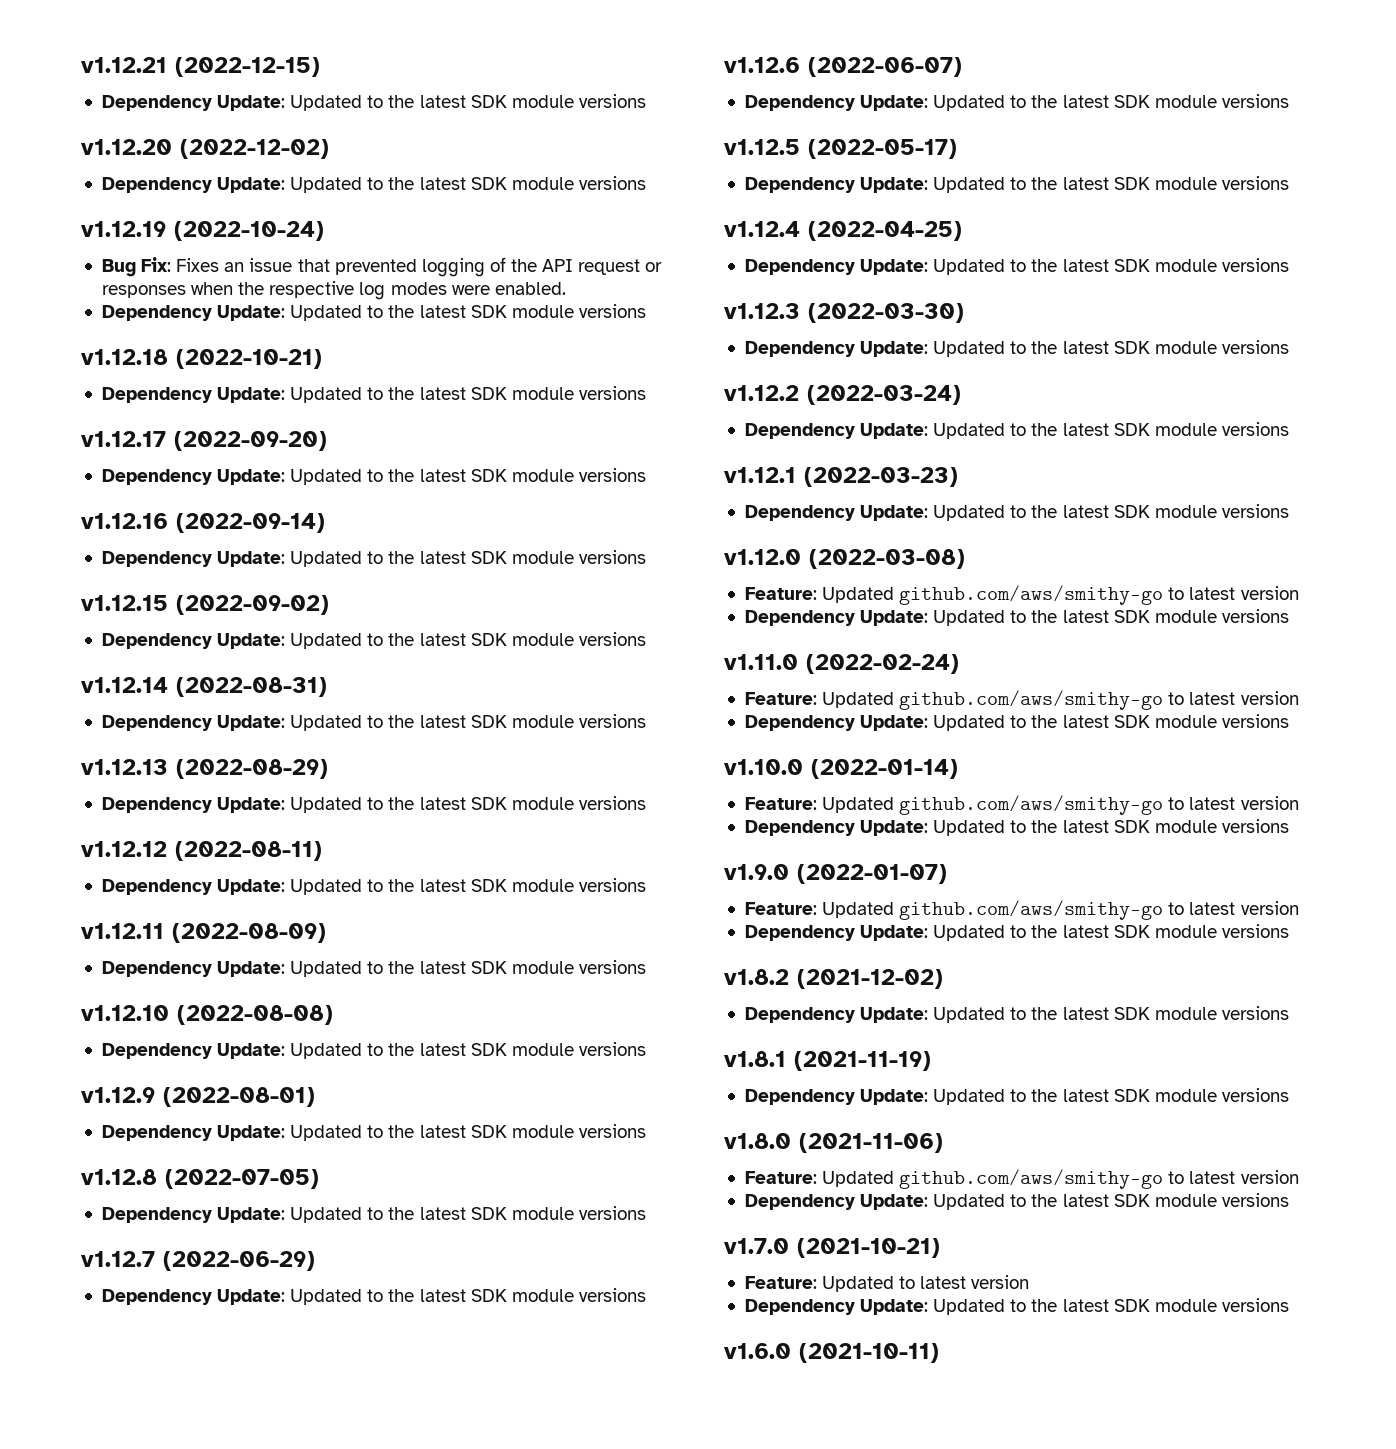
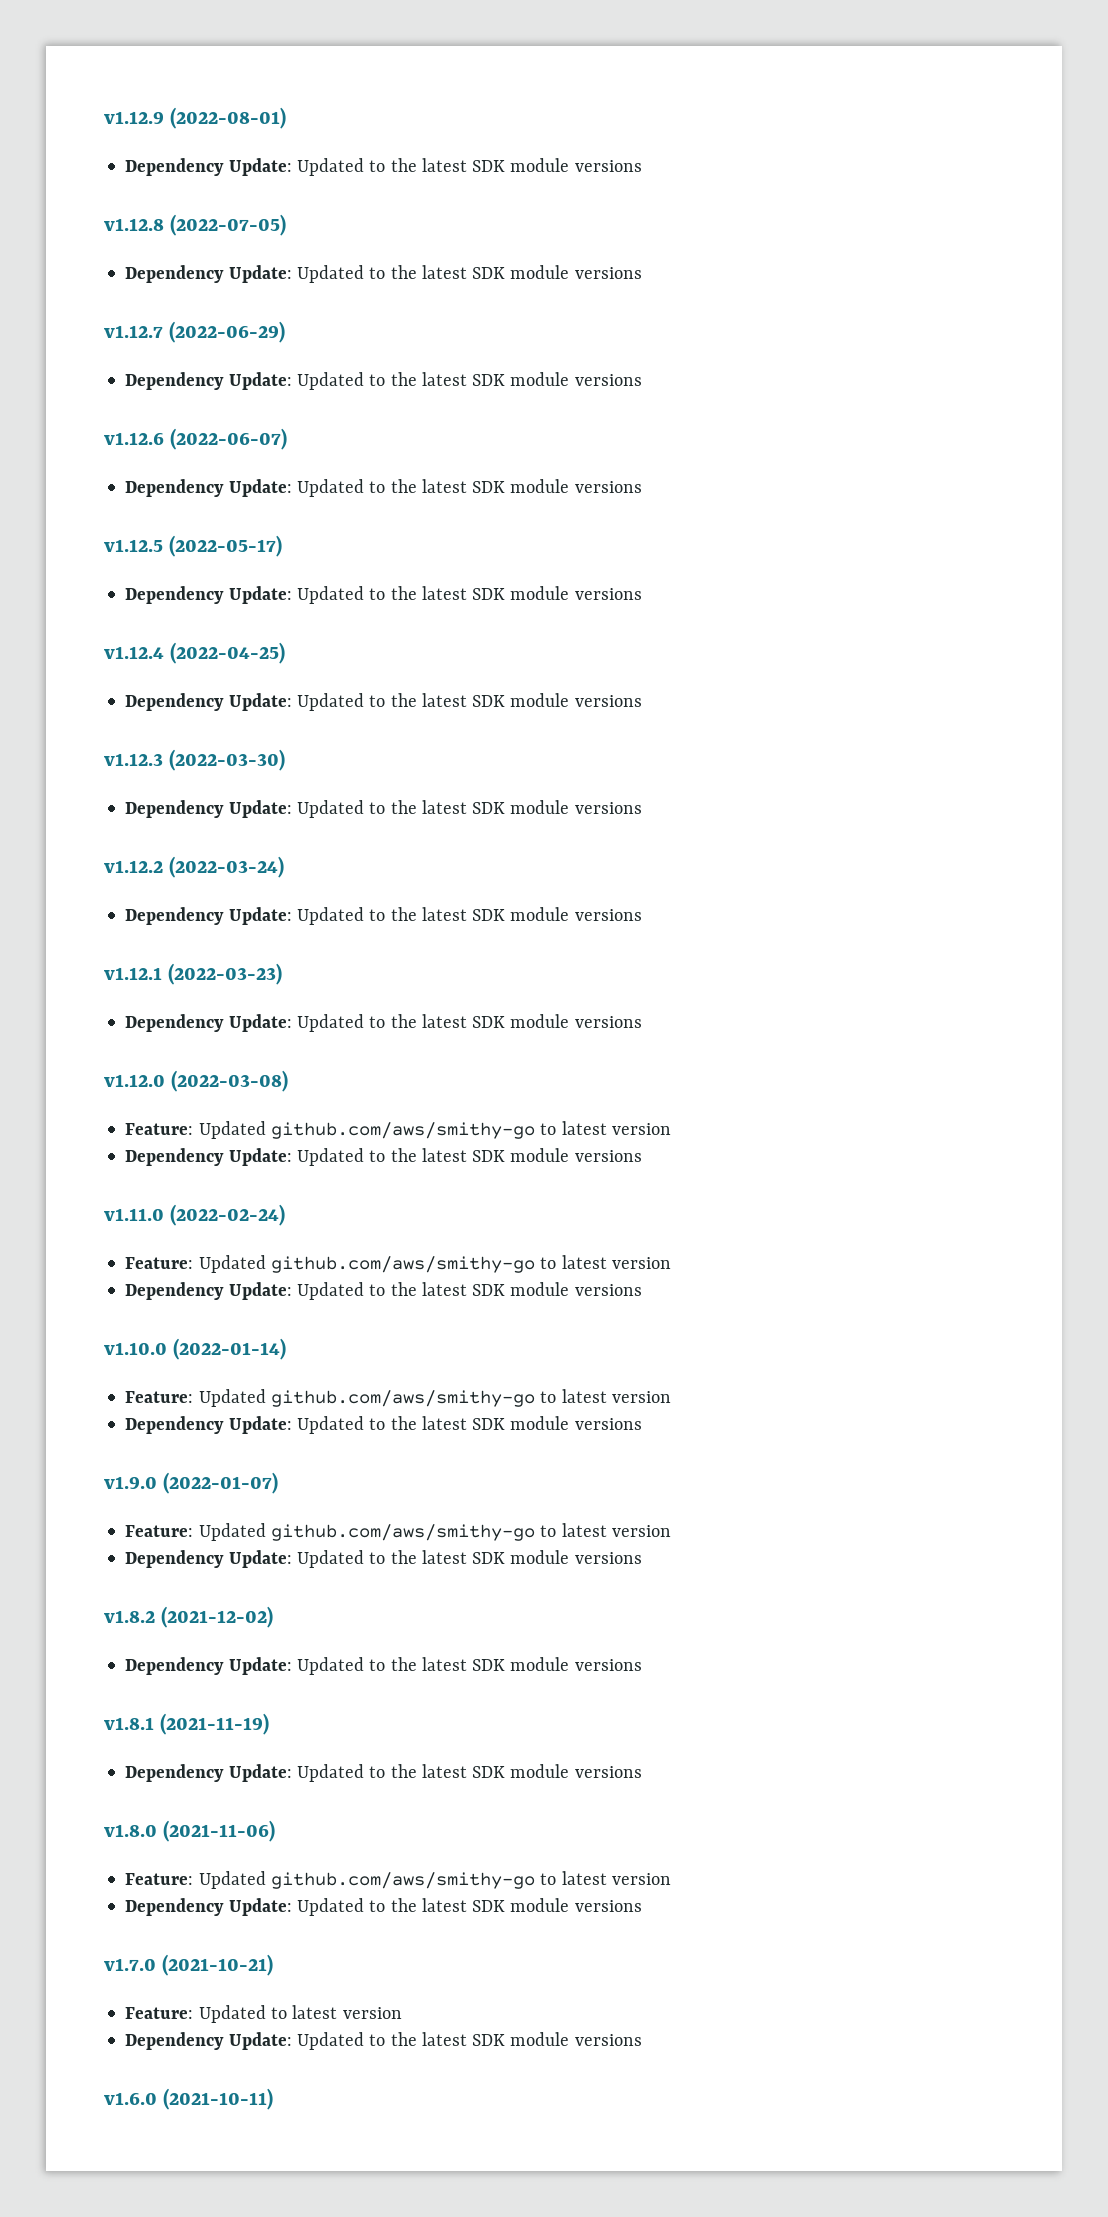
- v1.12.21 (2022-12-15)
- Dependency Update: Updated to the latest SDK module versions
- v1.12.20 (2022-12-02)
- Dependency Update: Updated to the latest SDK module versions
- v1.12.19 (2022-10-24)
- Bug Fix: Fixes an issue that prevented logging of the API request or responses when the respective log modes were enabled.
- Dependency Update: Updated to the latest SDK module versions
- v1.12.18 (2022-10-21)
- Dependency Update: Updated to the latest SDK module versions
- v1.12.17 (2022-09-20)
- Dependency Update: Updated to the latest SDK module versions
- v1.12.16 (2022-09-14)
- Dependency Update: Updated to the latest SDK module versions
- v1.12.15 (2022-09-02)
- Dependency Update: Updated to the latest SDK module versions
- v1.12.14 (2022-08-31)
- Dependency Update: Updated to the latest SDK module versions
- v1.12.13 (2022-08-29)
- Dependency Update: Updated to the latest SDK module versions
- v1.12.12 (2022-08-11)
- Dependency Update: Updated to the latest SDK module versions
- v1.12.11 (2022-08-09)
- Dependency Update: Updated to the latest SDK module versions
- v1.12.10 (2022-08-08)
- Dependency Update: Updated to the latest SDK module versions

